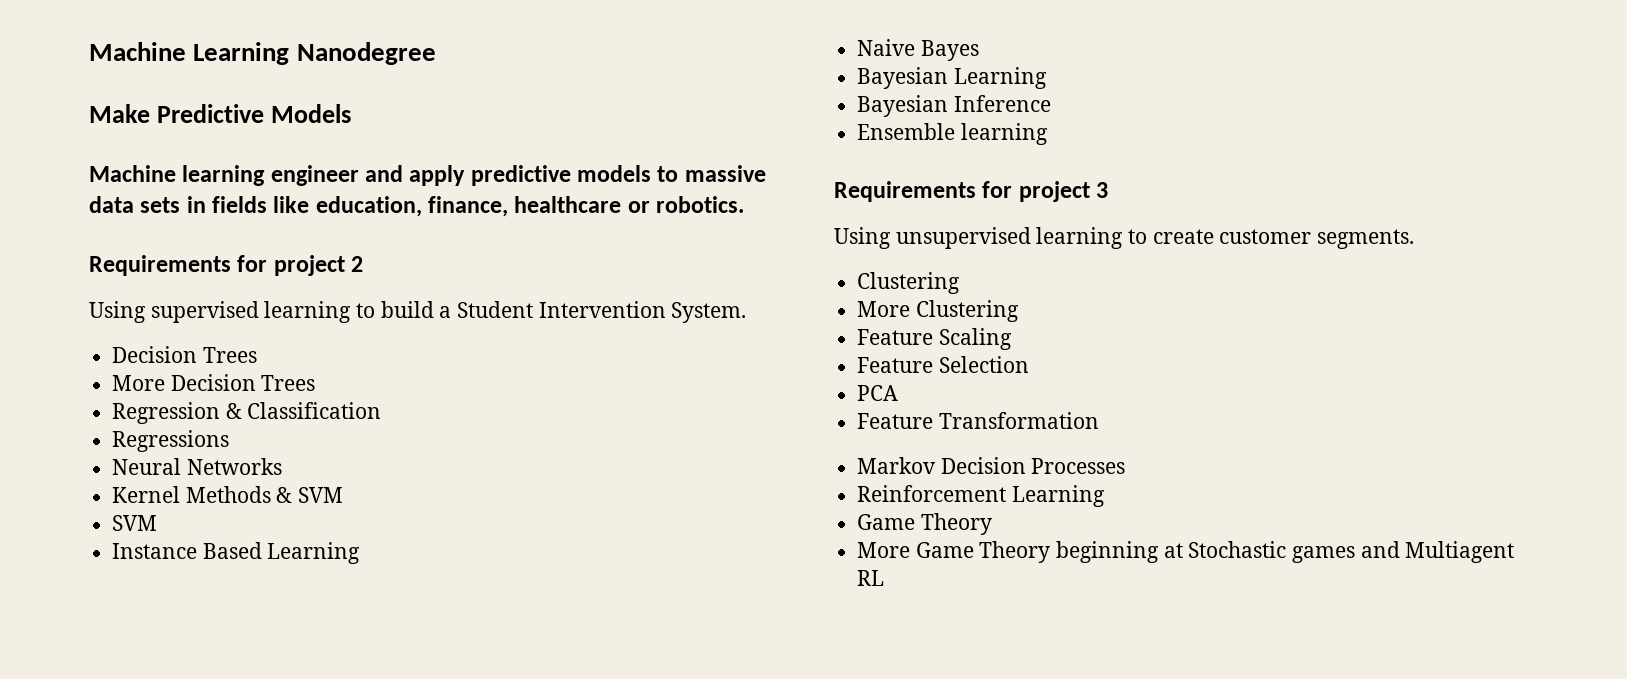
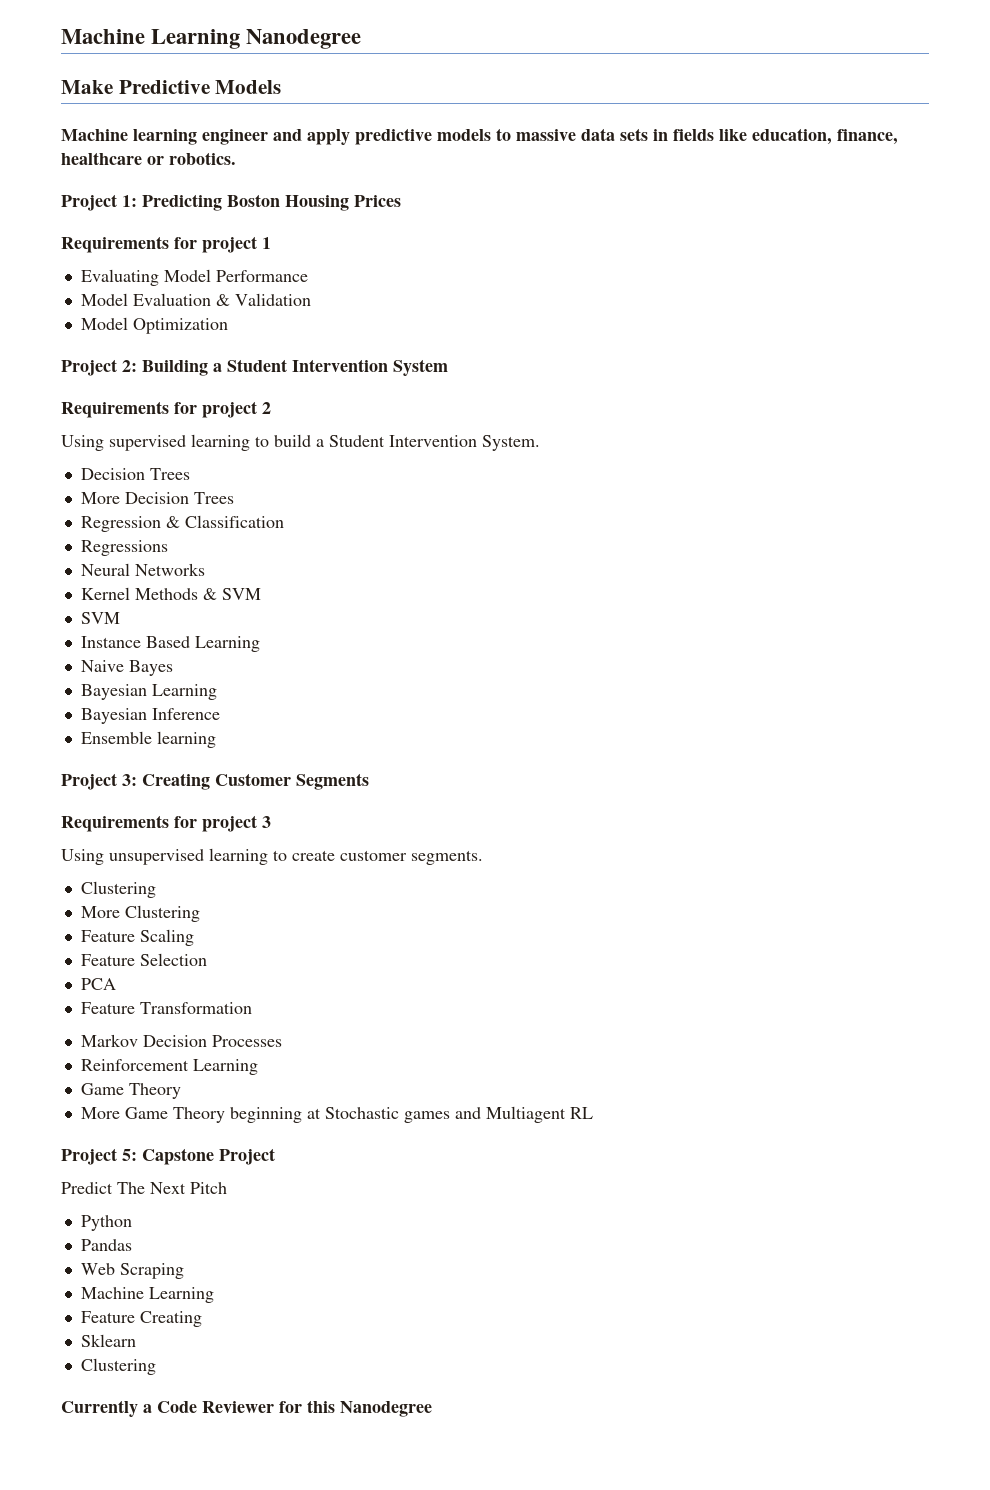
+ Project 1: Predicting Boston Housing Prices
+ Requirements for project 1
+ Evaluating Model Performance
+ Model Evaluation & Validation
+ Model Optimization
+ Project 2: Building a Student Intervention System
+ Project 3: Creating Customer Segments
+ Project 5: Capstone Project
+ Predict The Next Pitch
+ Python
+ Pandas
+ Web Scraping
+ Machine Learning
+ Feature Creating
+ Sklearn
+ Clustering
+ Currently a Code Reviewer for this Nanodegree

